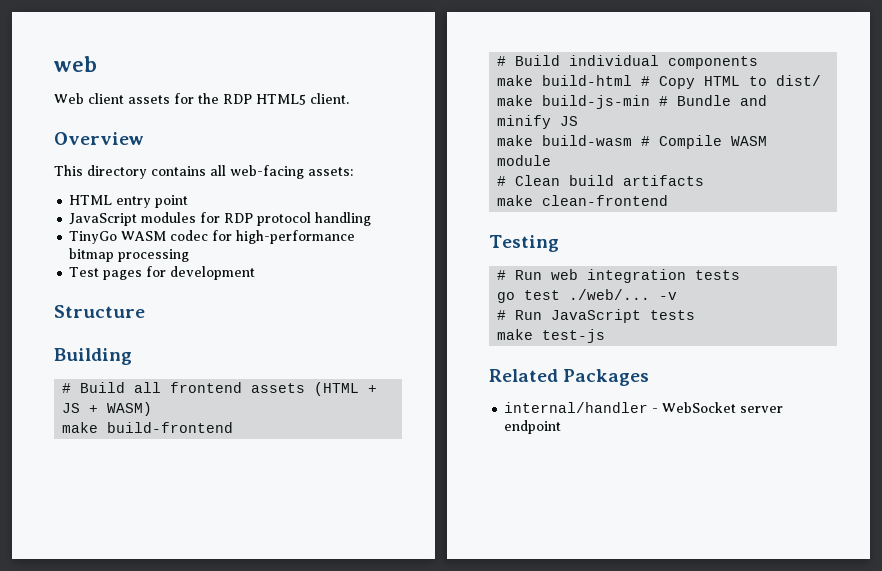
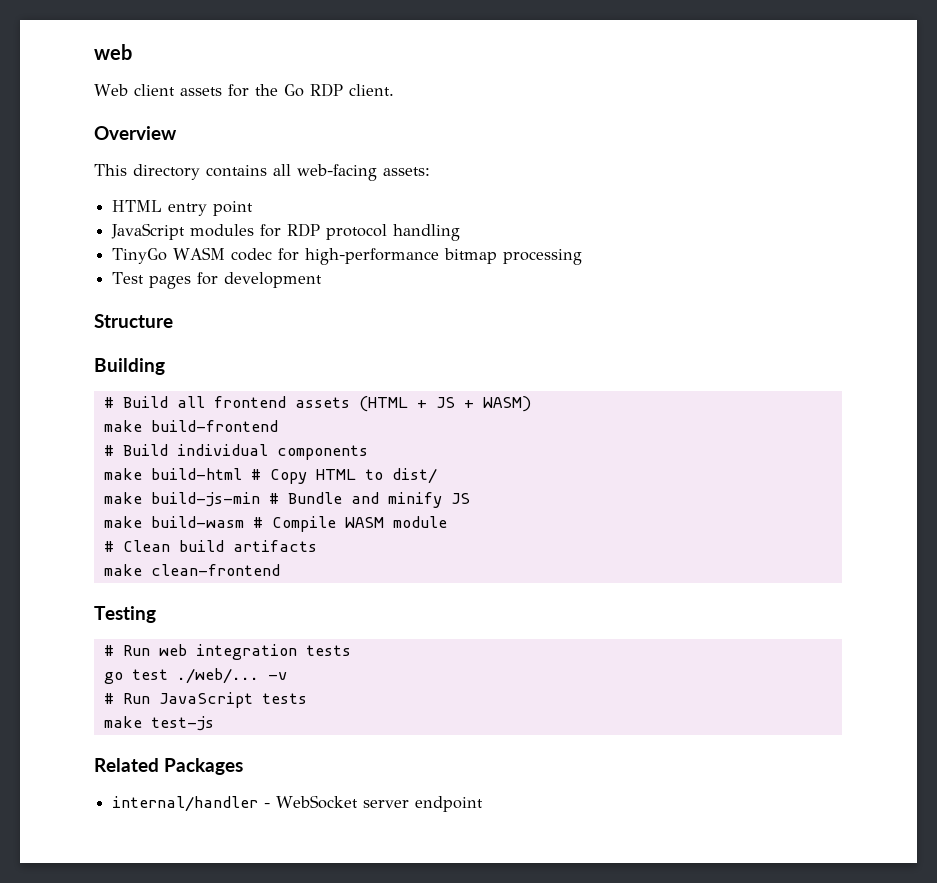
- Web client assets for the RDP HTML5 client.
+ Web client assets for the Go RDP client.

